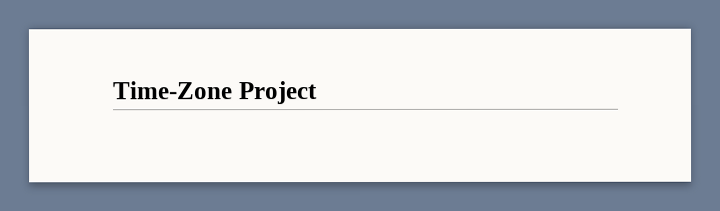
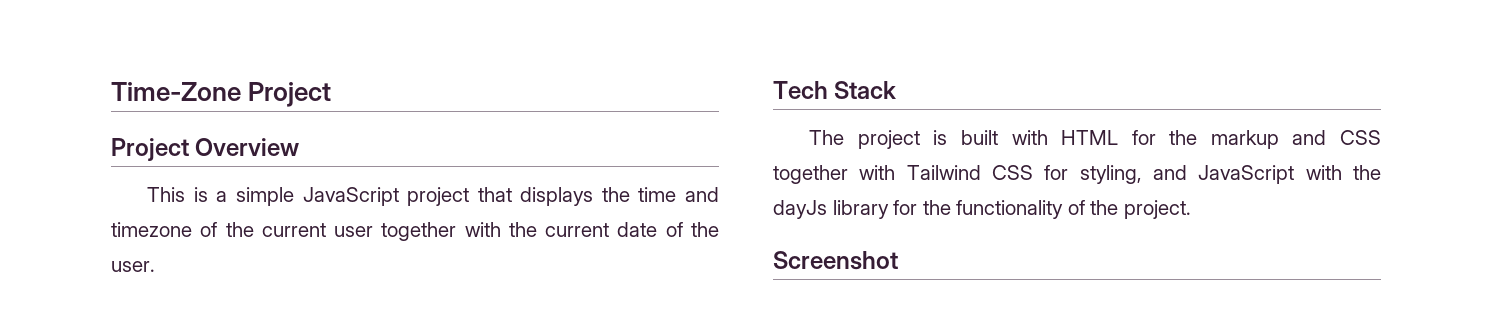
+ Project Overview
+ This is a simple JavaScript project that displays the time and timezone of the current user together with the current date of the user.
+ Tech Stack
+ The project is built with HTML for the markup and CSS together with Tailwind CSS for styling, and JavaScript with the dayJs library for the functionality of the project.
+ Screenshot

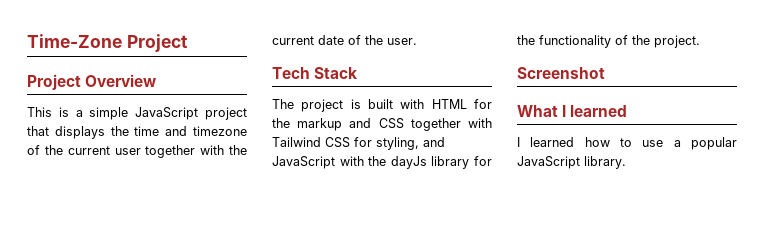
+ What I learned
+ I learned how to use a popular JavaScript library.

